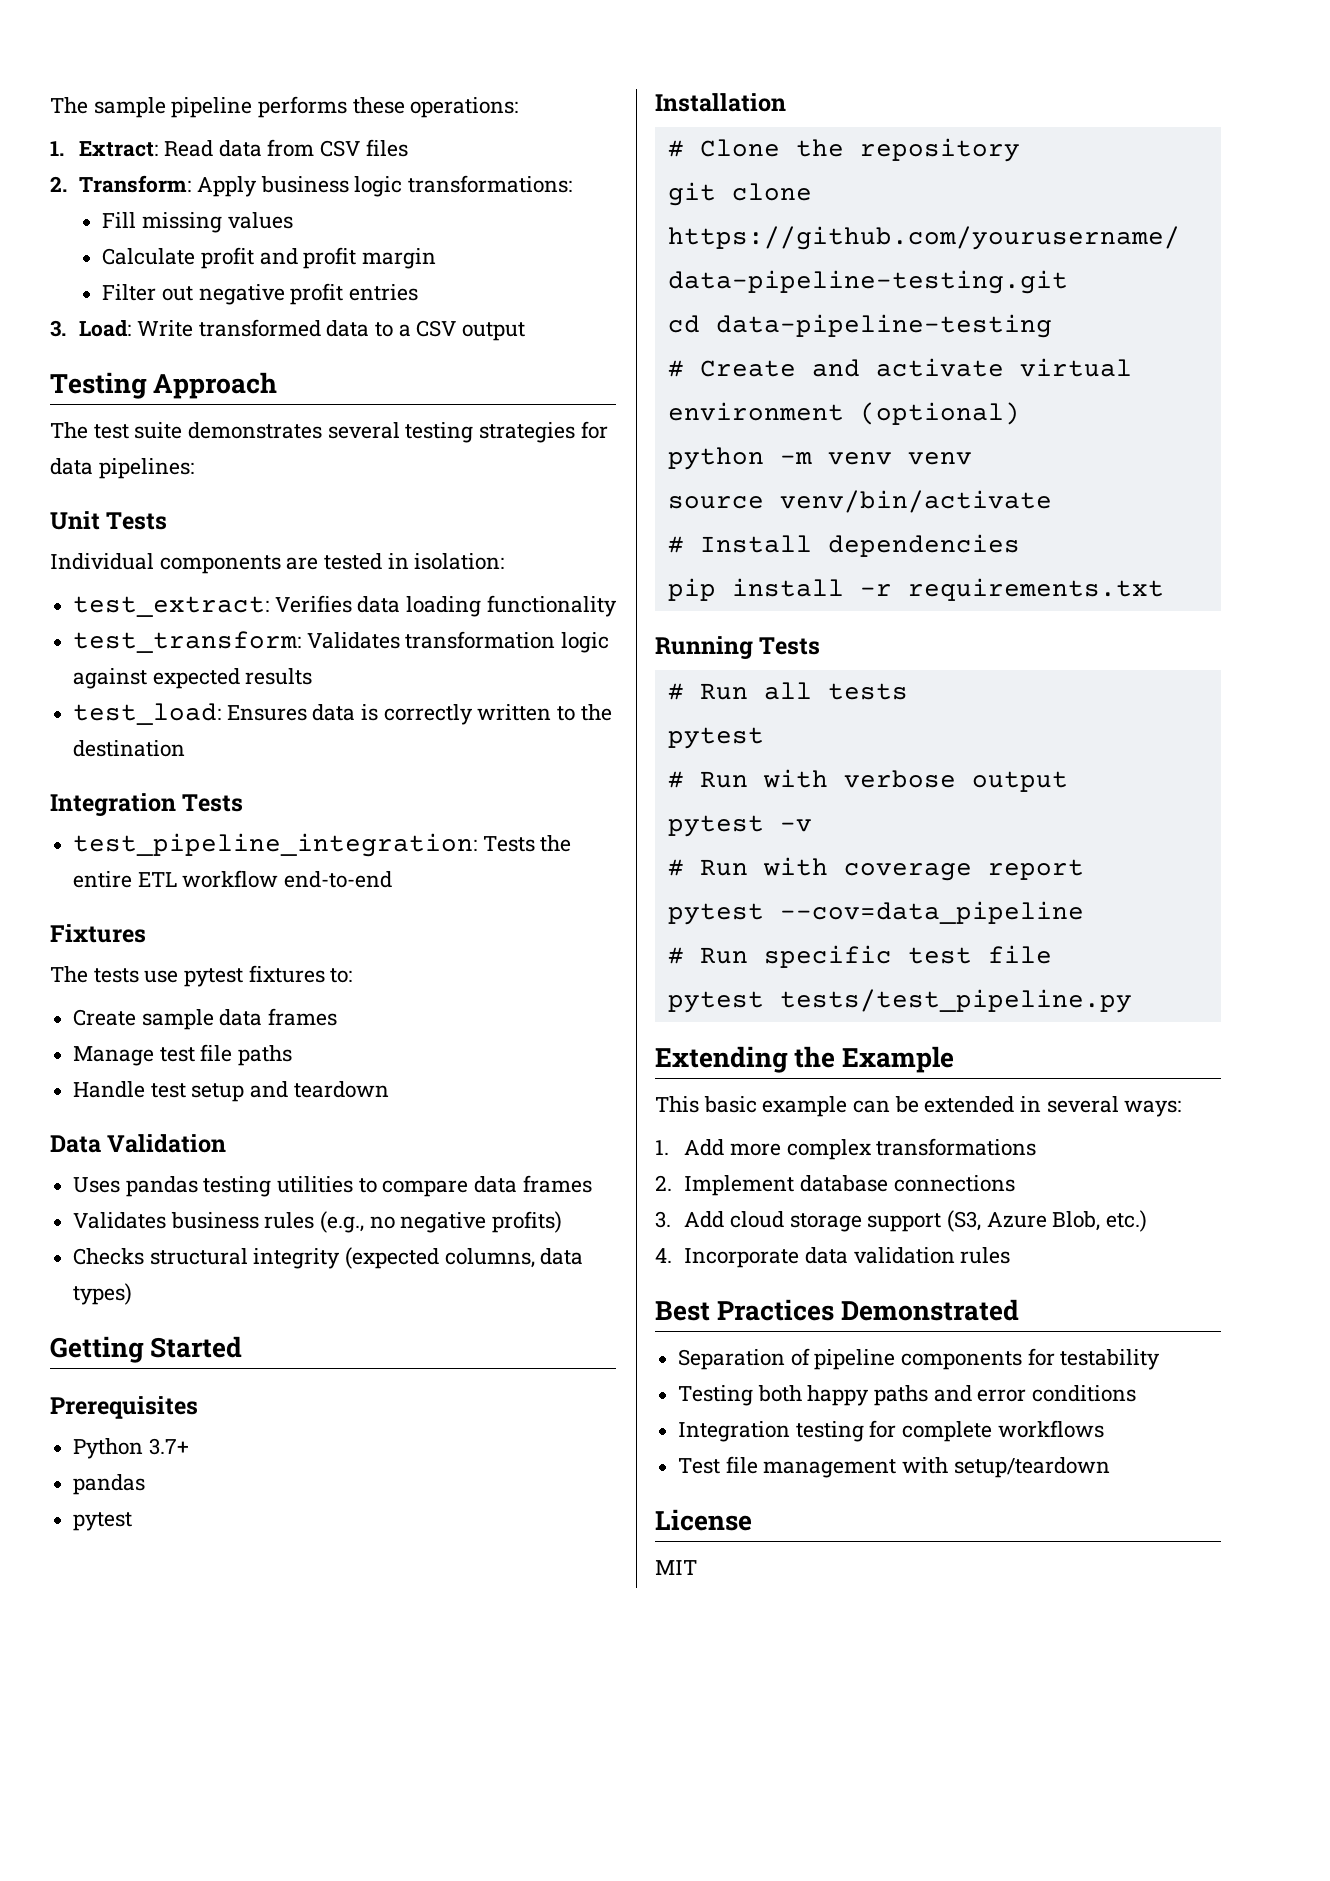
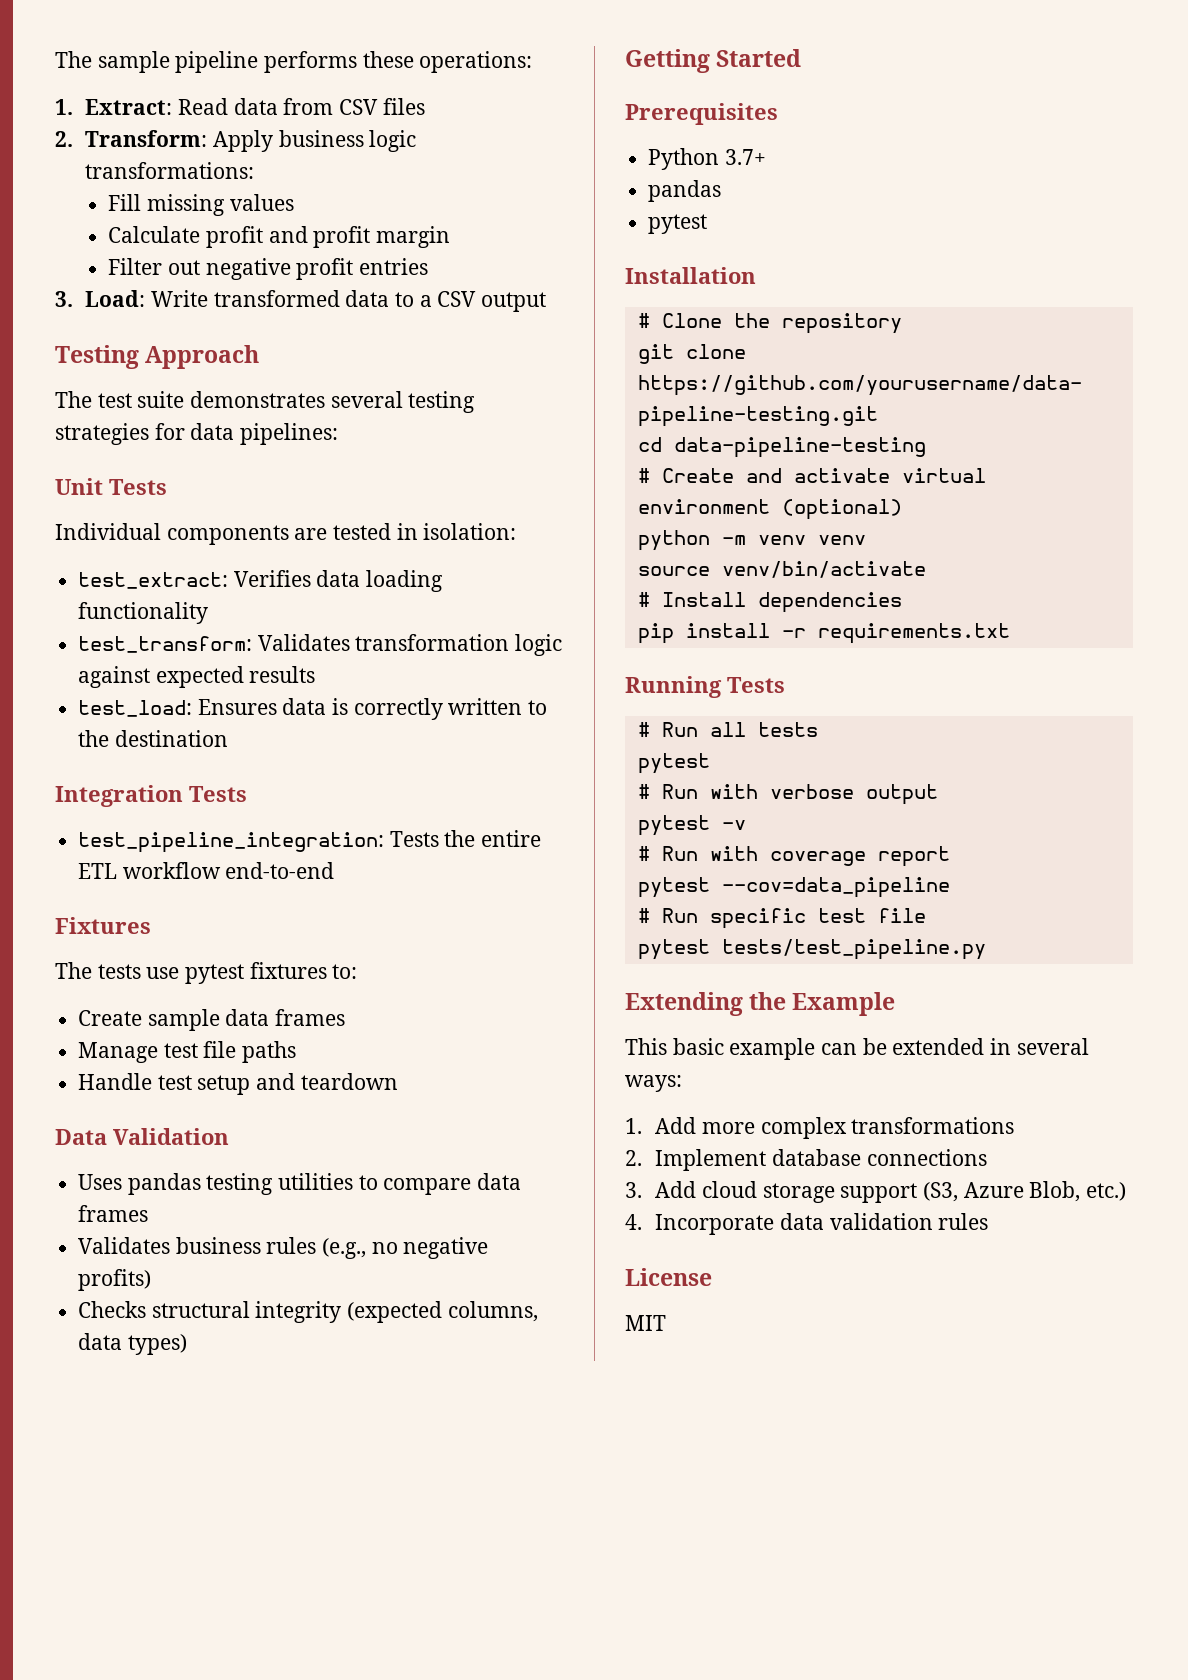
- Best Practices Demonstrated
- Separation of pipeline components for testability
- Testing both happy paths and error conditions
- Integration testing for complete workflows
- Test file management with setup/teardown

